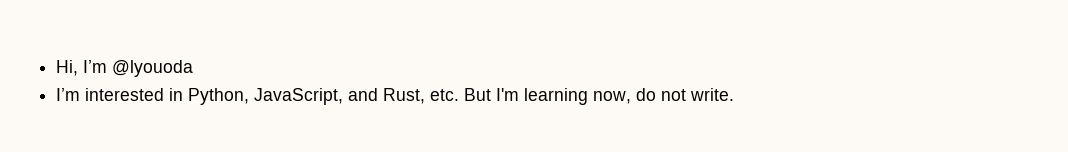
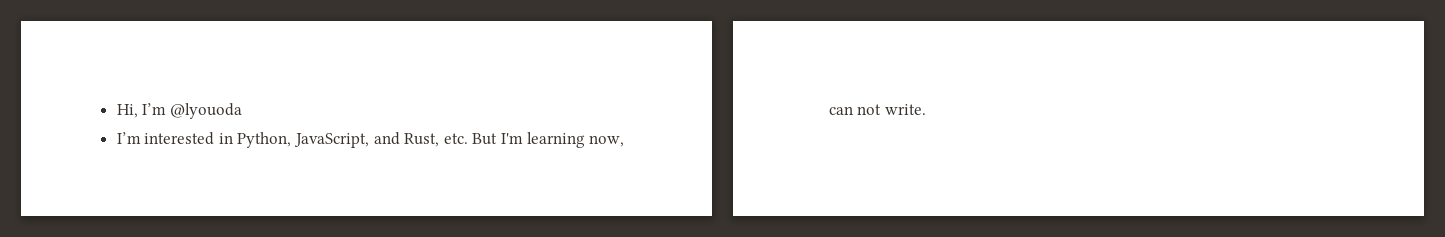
- I’m interested in Python, JavaScript, and Rust, etc. But I'm learning now, do not write.
+ I’m interested in Python, JavaScript, and Rust, etc. But I'm learning now, can not write.

